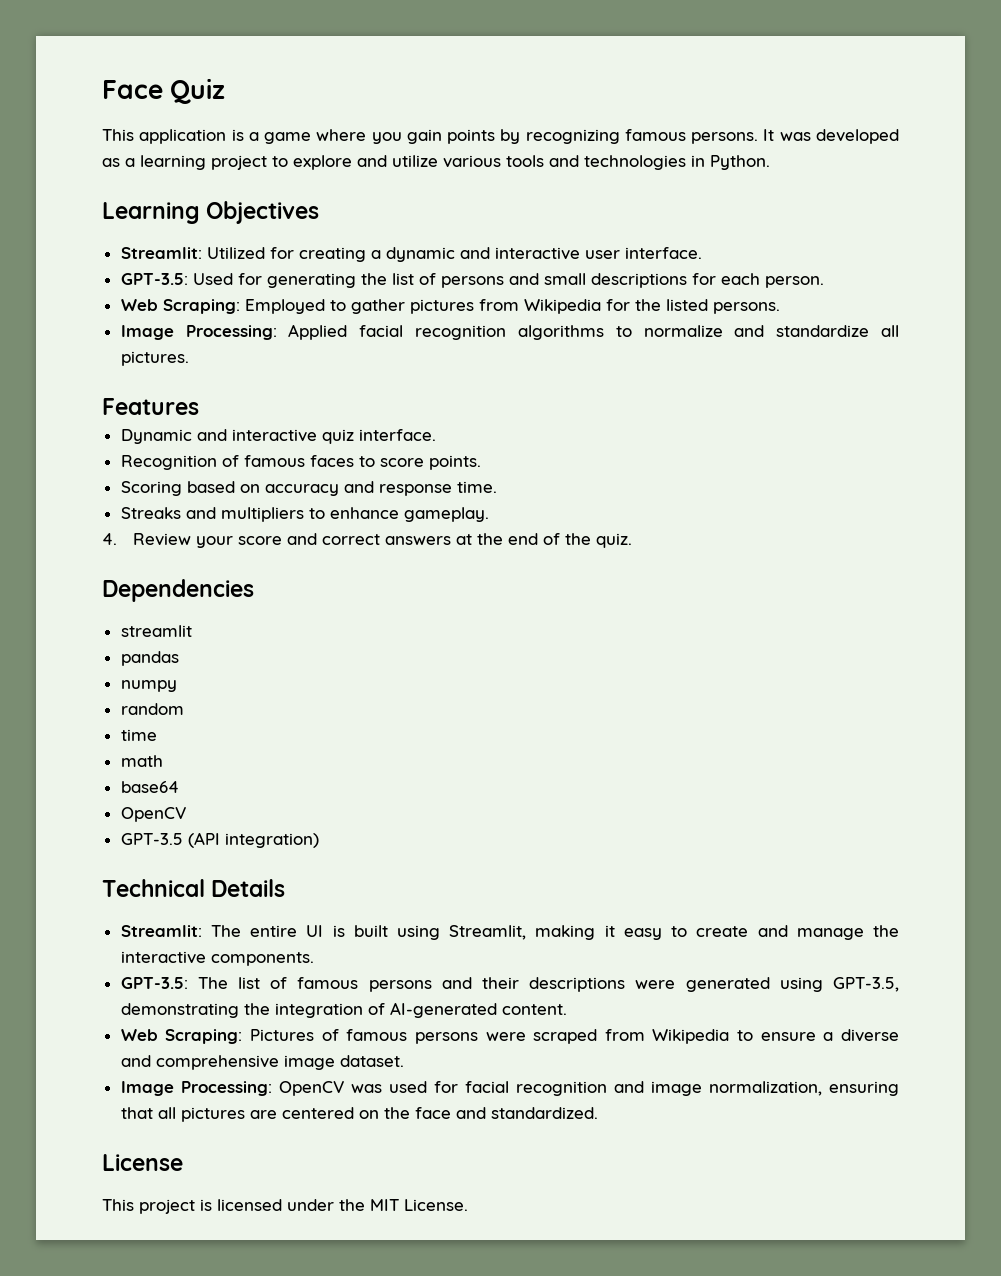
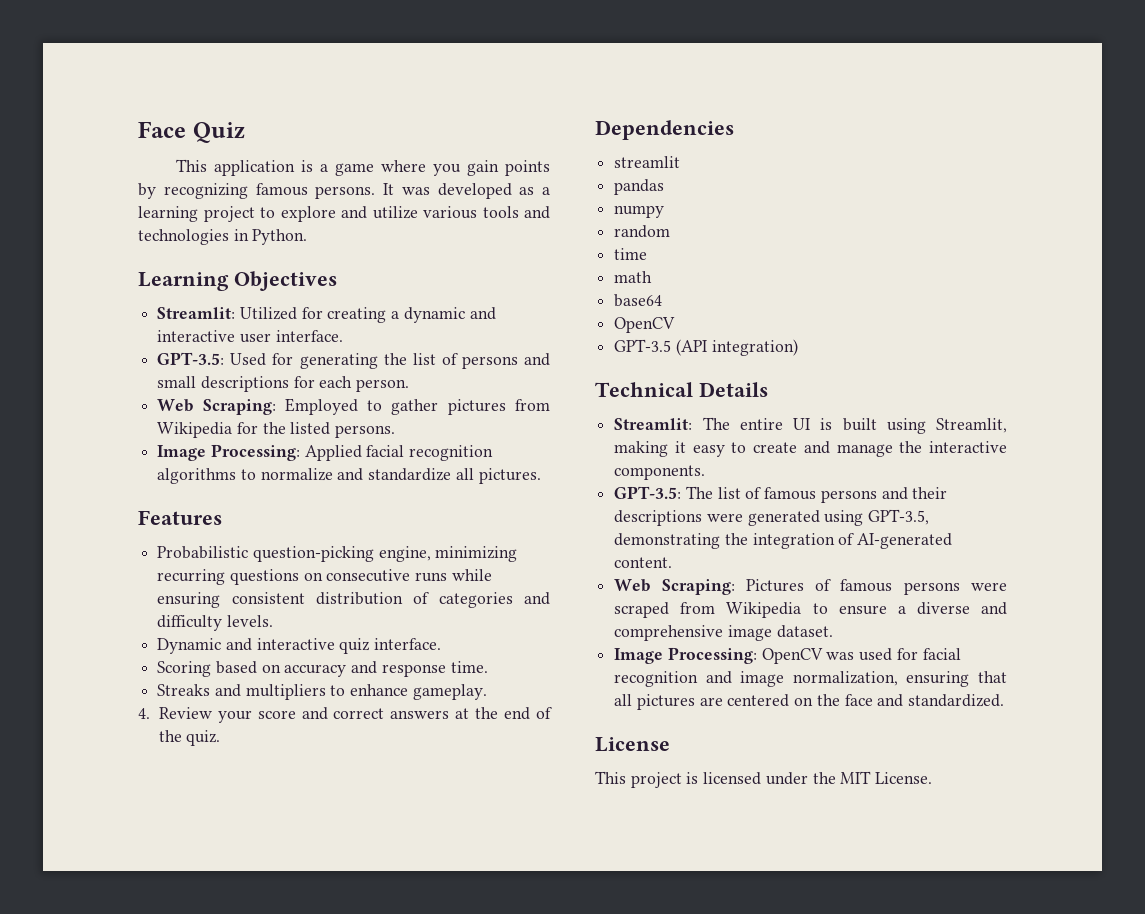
+ Probabilistic question-picking engine, minimizing recurring questions on consecutive runs while ensuring consistent distribution of categories and difficulty levels.
- Recognition of famous faces to score points.

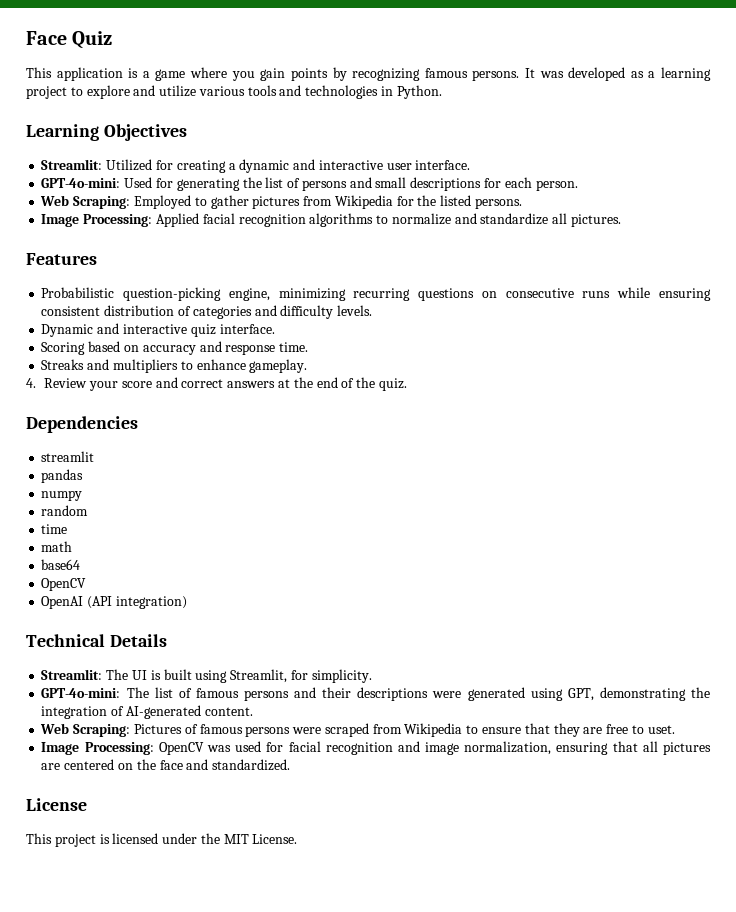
- GPT-3.5: Used for generating the list of persons and small descriptions for each person.
+ GPT-4o-mini: Used for generating the list of persons and small descriptions for each person.
- GPT-3.5 (API integration)
+ OpenAI (API integration)
- Streamlit: The entire UI is built using Streamlit, making it easy to create and manage the interactive components.
- GPT-3.5: The list of famous persons and their descriptions were generated using GPT-3.5, demonstrating the integration of AI-generated content.
+ Streamlit: The UI is built using Streamlit, for simplicity.
+ GPT-4o-mini: The list of famous persons and their descriptions were generated using GPT, demonstrating the integration of AI-generated content.
- Web Scraping: Pictures of famous persons were scraped from Wikipedia to ensure a diverse and comprehensive image dataset.
+ Web Scraping: Pictures of famous persons were scraped from Wikipedia to ensure that they are free to uset.

